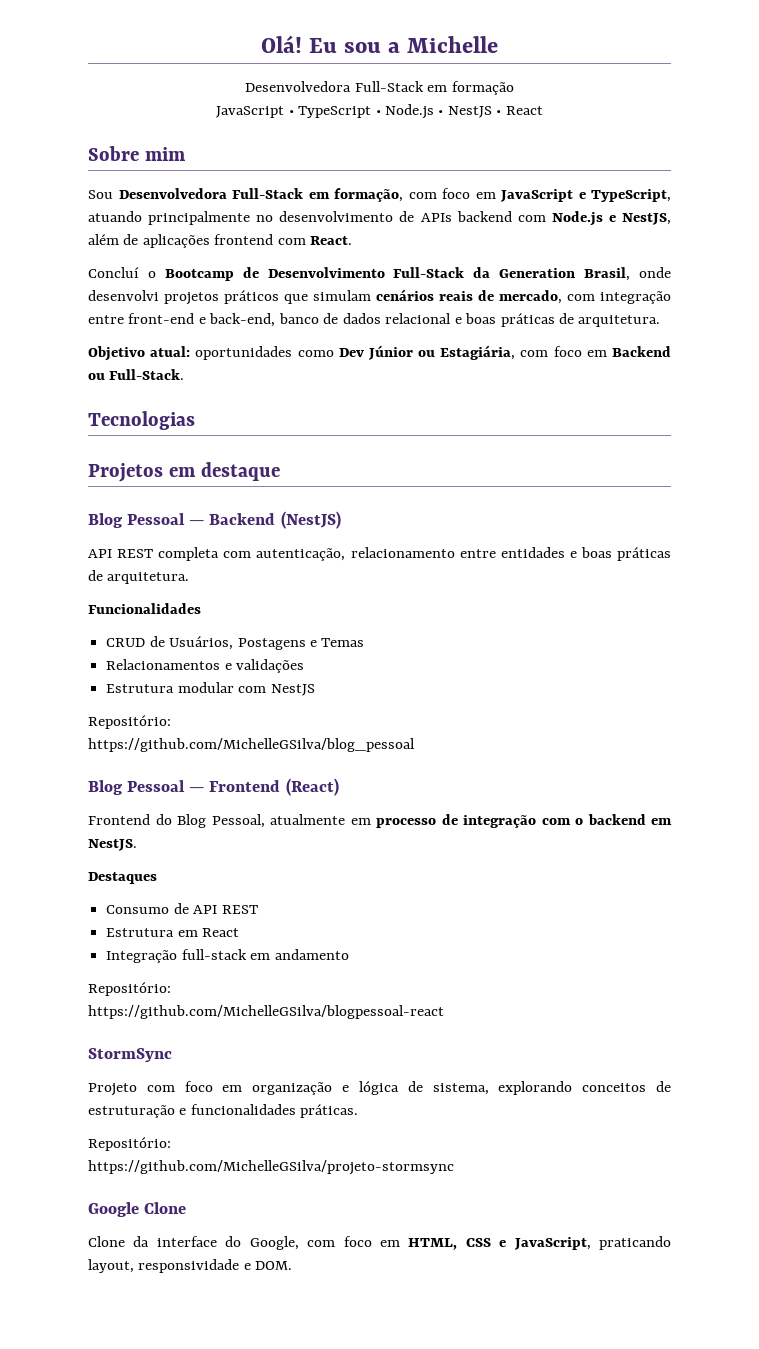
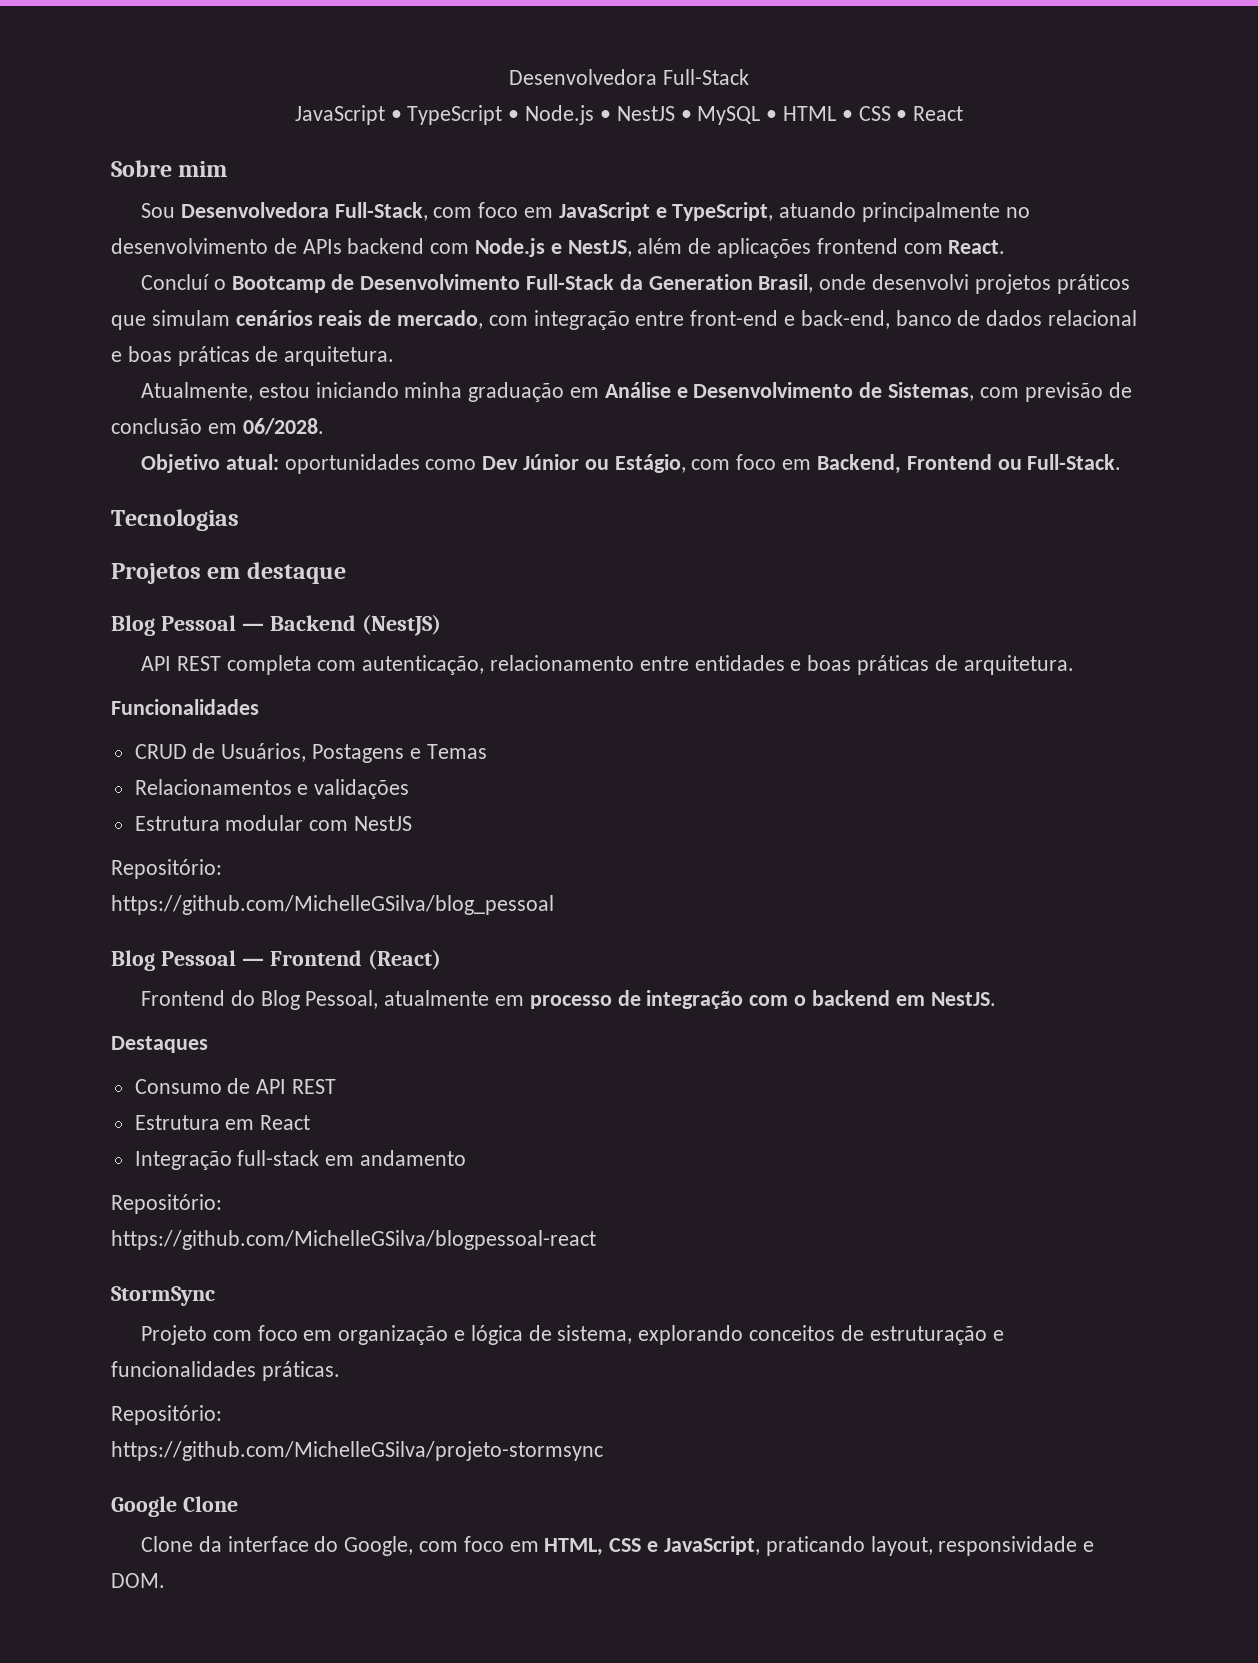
- Olá! Eu sou a Michelle
- Desenvolvedora Full-Stack em formação
+ Desenvolvedora Full-Stack
- JavaScript • TypeScript • Node.js • NestJS • React
+ JavaScript • TypeScript • Node.js • NestJS • MySQL • HTML • CSS • React
- Sou Desenvolvedora Full-Stack em formação, com foco em JavaScript e TypeScript, atuando principalmente no desenvolvimento de APIs backend com Node.js e NestJS, além de aplicações frontend com React.
+ Sou Desenvolvedora Full-Stack, com foco em JavaScript e TypeScript, atuando principalmente no desenvolvimento de APIs backend com Node.js e NestJS, além de aplicações frontend com React.
+ Atualmente, estou iniciando minha graduação em Análise e Desenvolvimento de Sistemas, com previsão de conclusão em 06/2028.
- Objetivo atual: oportunidades como Dev Júnior ou Estagiária, com foco em Backend ou Full-Stack.
+ Objetivo atual: oportunidades como Dev Júnior ou Estágio, com foco em Backend, Frontend ou Full-Stack.

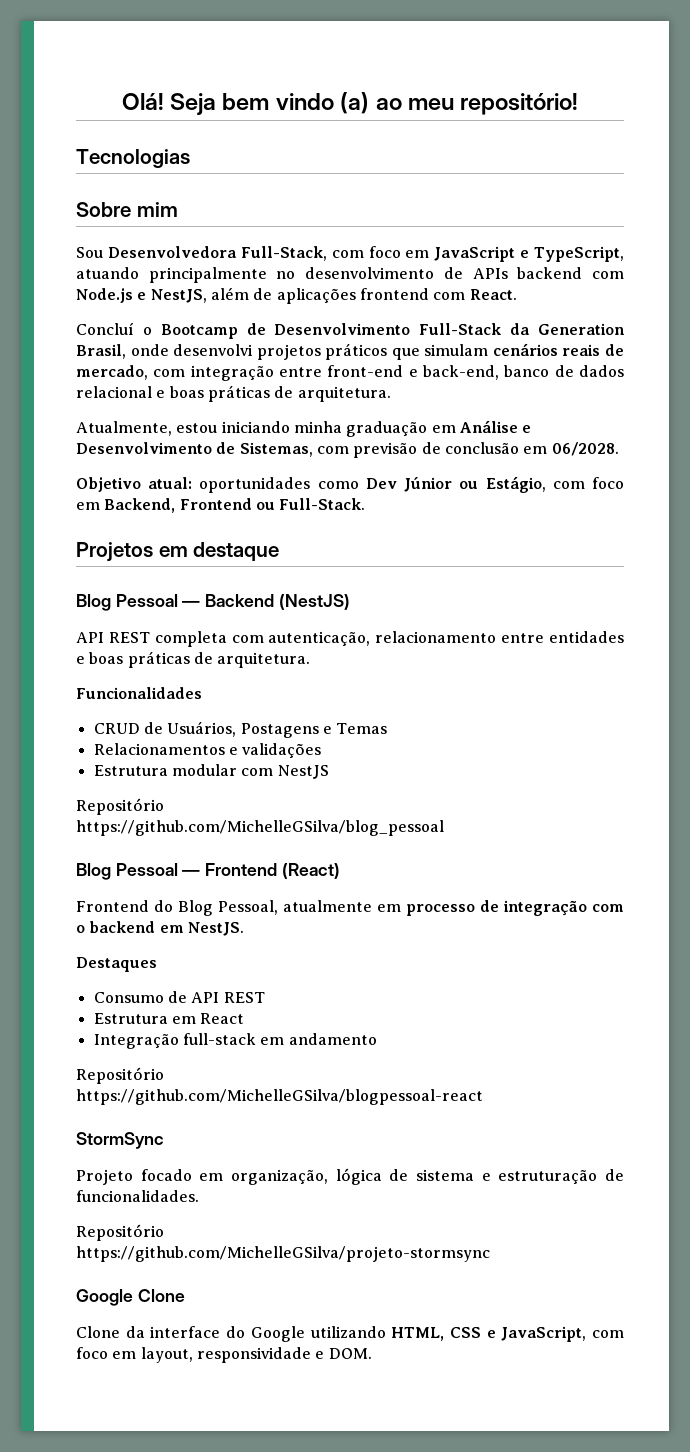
- Desenvolvedora Full-Stack
- JavaScript • TypeScript • Node.js • NestJS • MySQL • HTML • CSS • React
+ Olá! Seja bem vindo (a) ao meu repositório!
+ Tecnologias
- Tecnologias
  Estrutura modular com NestJS
- Repositório:
+ Repositório
  Integração full-stack em andamento
- Repositório:
+ Repositório
- Projeto com foco em organização e lógica de sistema, explorando conceitos de estruturação e funcionalidades práticas.
- Repositório:
+ Projeto focado em organização, lógica de sistema e estruturação de funcionalidades.
+ Repositório
- Clone da interface do Google, com foco em HTML, CSS e JavaScript, praticando layout, responsividade e DOM.
+ Clone da interface do Google utilizando HTML, CSS e JavaScript, com foco em layout, responsividade e DOM.

